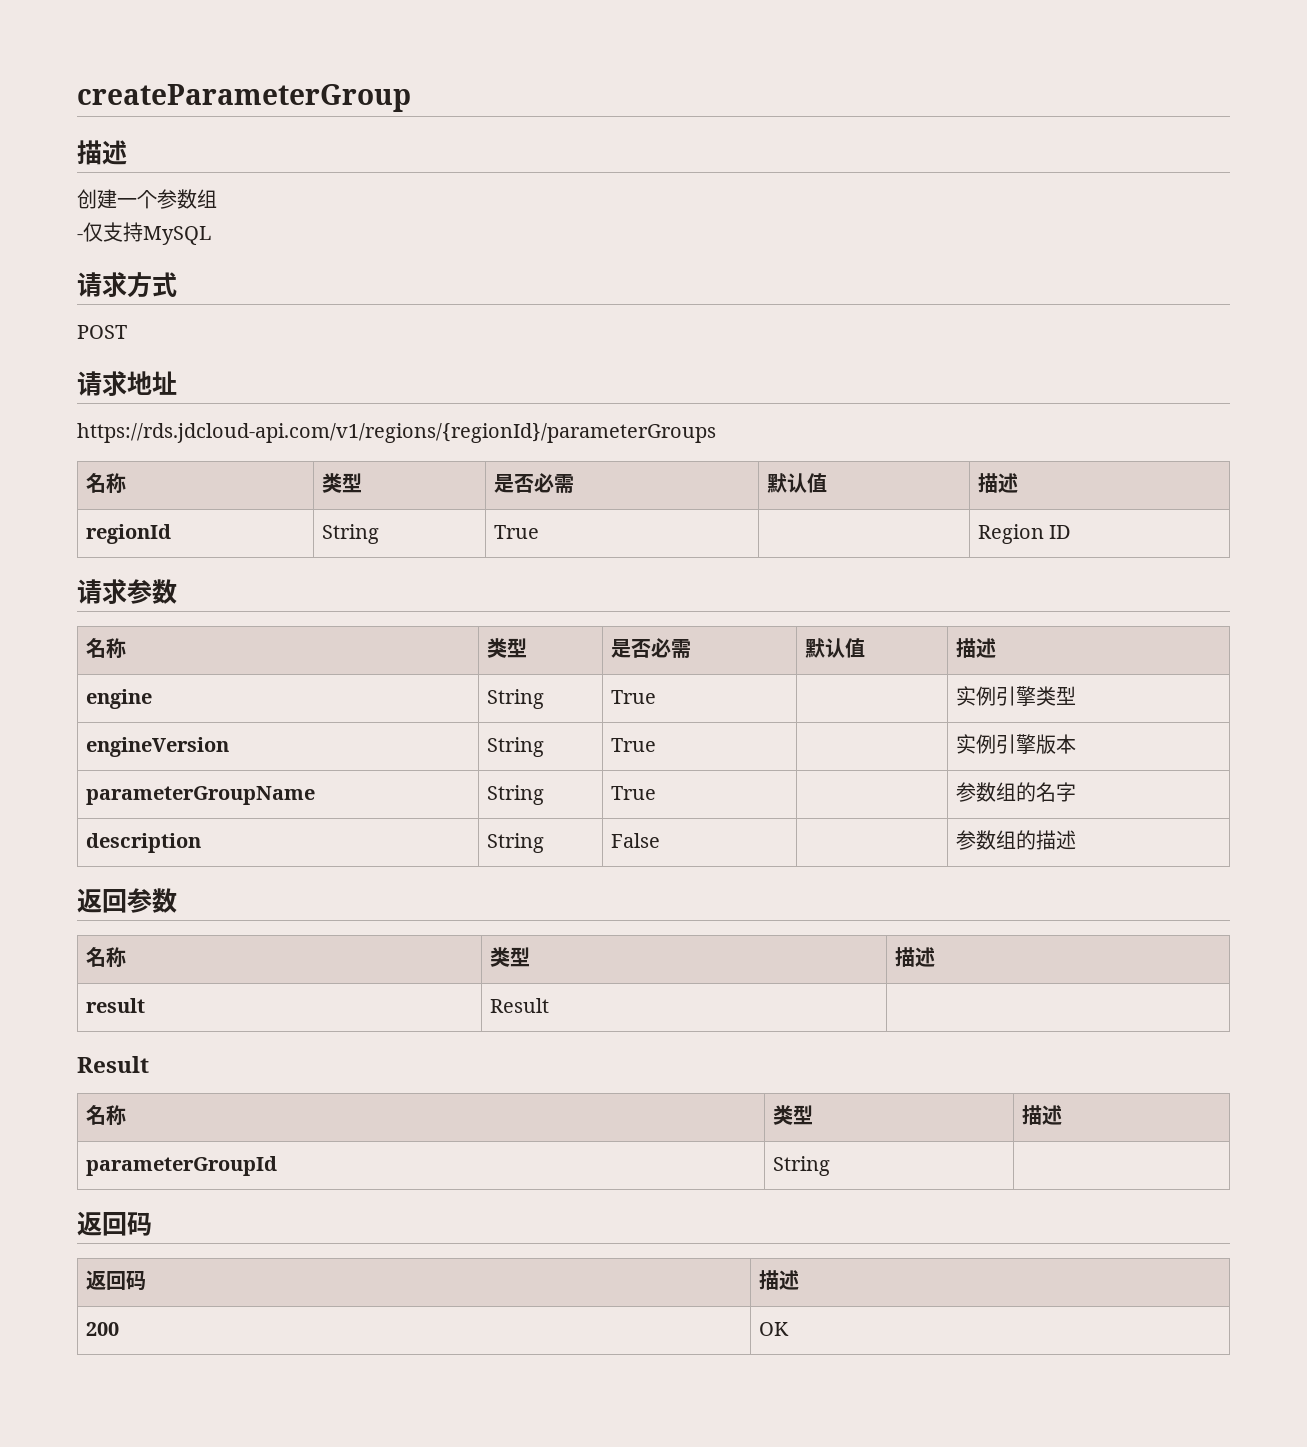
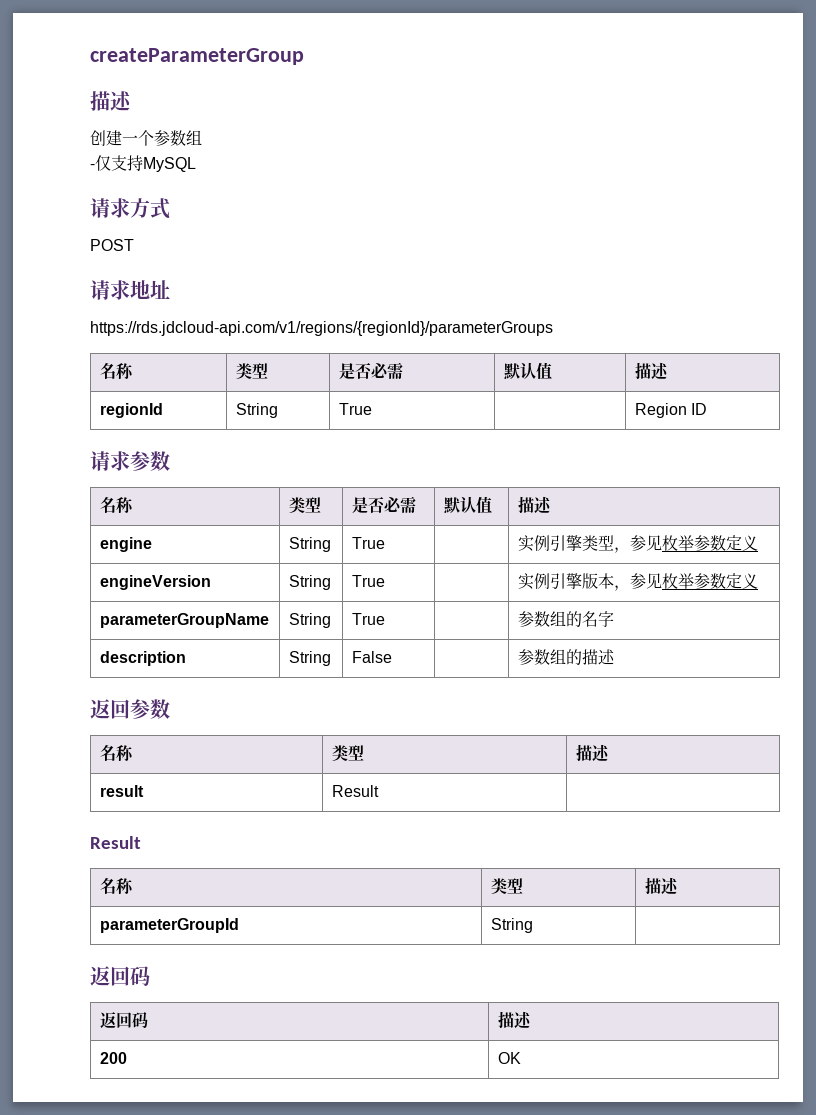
- engine | String | True | | 实例引擎类型
+ engine | String | True | | 实例引擎类型，参见枚举参数定义
- engineVersion | String | True | | 实例引擎版本
+ engineVersion | String | True | | 实例引擎版本，参见枚举参数定义

